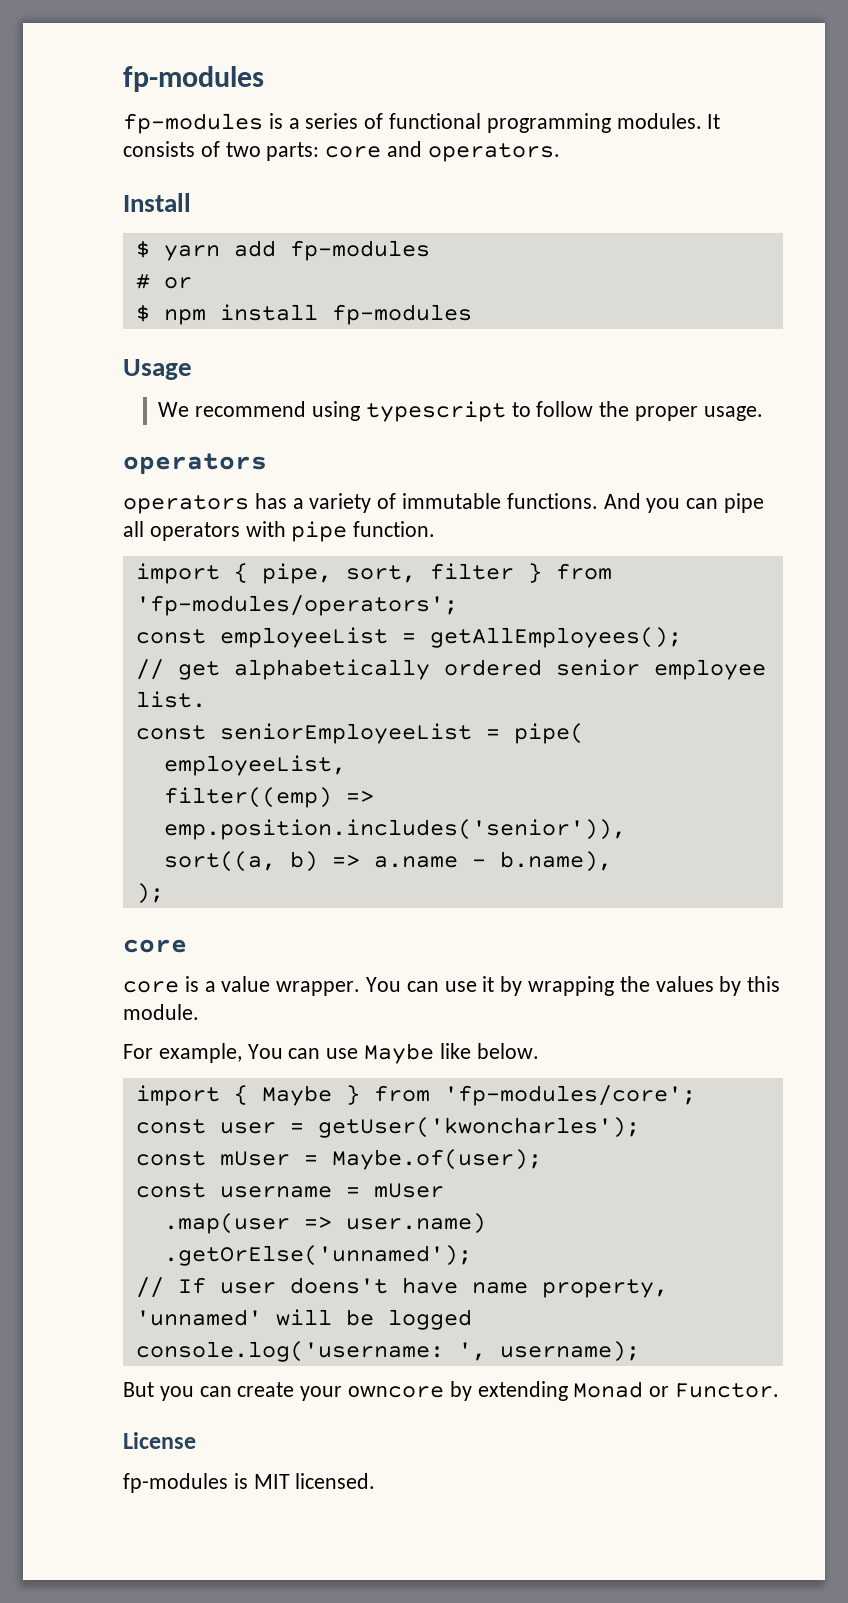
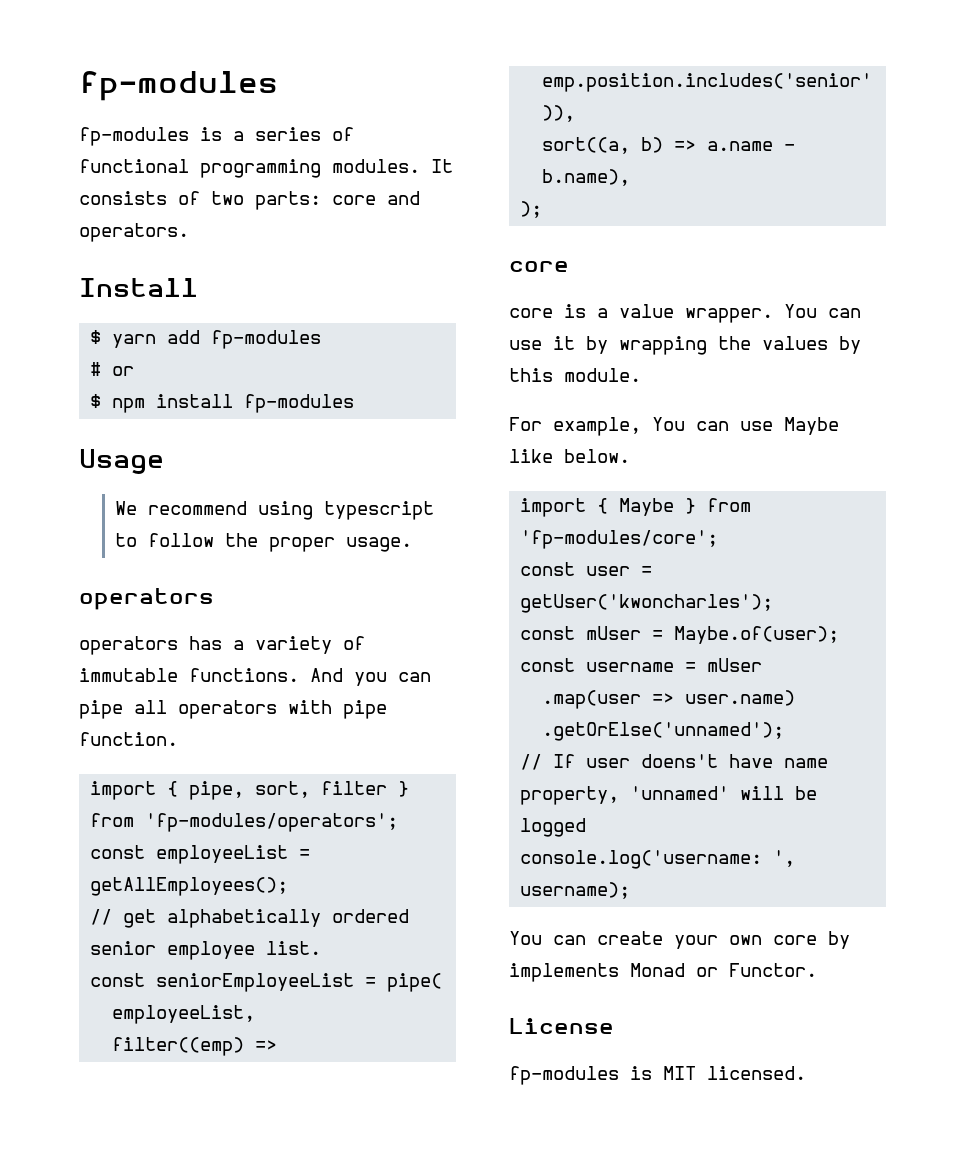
- But you can create your owncore by extending Monad or Functor.
+ You can create your own core by implements Monad or Functor.

